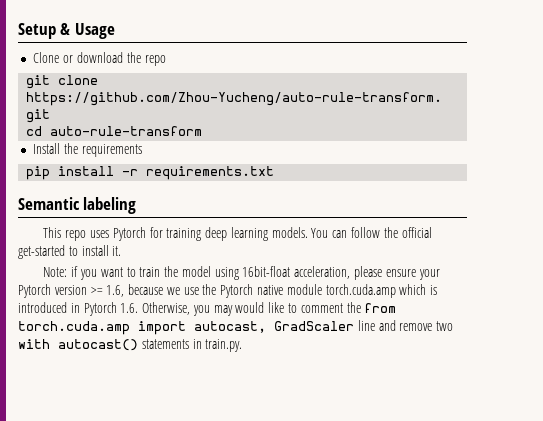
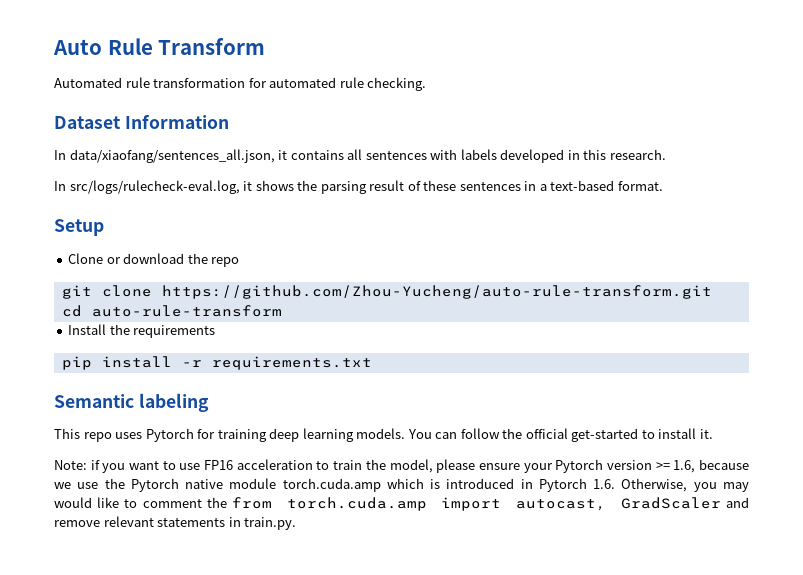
+ Auto Rule Transform
+ Automated rule transformation for automated rule checking.
+ Dataset Information
+ In data/xiaofang/sentences_all.json, it contains all sentences with labels developed in this research.
+ In src/logs/rulecheck-eval.log, it shows the parsing result of these sentences in a text-based format.
- Setup & Usage
+ Setup
- Note: if you want to train the model using 16bit-float acceleration, please ensure your Pytorch version >= 1.6, because we use the Pytorch native module torch.cuda.amp which is introduced in Pytorch 1.6. Otherwise, you may would like to comment the from torch.cuda.amp import autocast, GradScaler line and remove two with autocast() statements in train.py.
+ Note: if you want to use FP16 acceleration to train the model, please ensure your Pytorch version >= 1.6, because we use the Pytorch native module torch.cuda.amp which is introduced in Pytorch 1.6. Otherwise, you may would like to comment the from torch.cuda.amp import autocast, GradScaler and remove relevant statements in train.py.

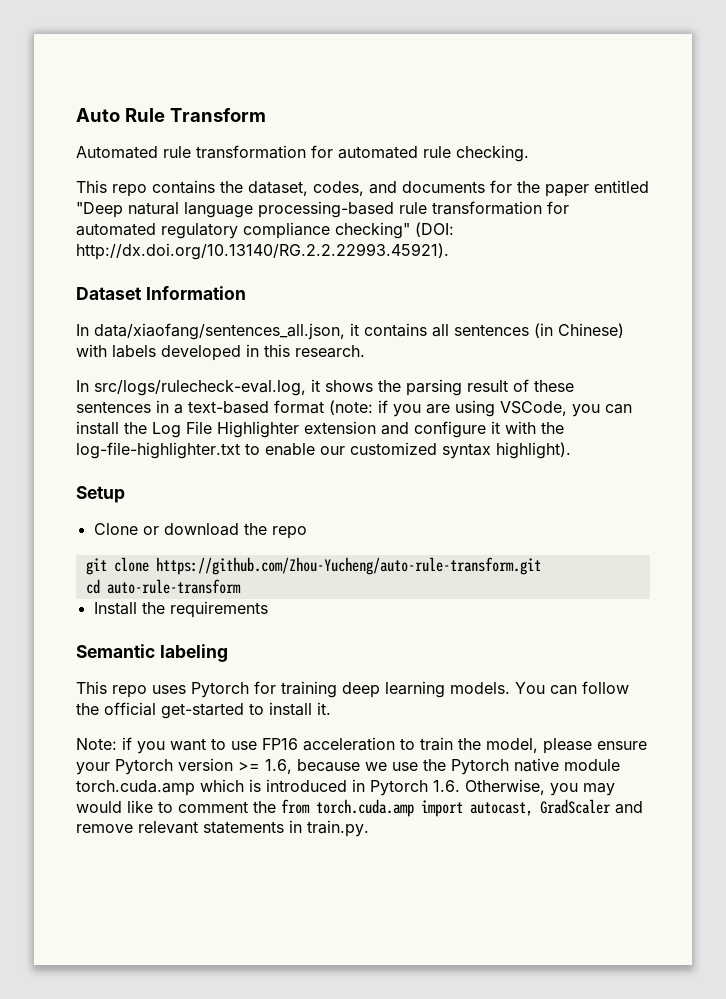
+ This repo contains the dataset, codes, and documents for the paper entitled "Deep natural language processing-based rule transformation for automated regulatory compliance checking" (DOI: http://dx.doi.org/10.13140/RG.2.2.22993.45921).
- In data/xiaofang/sentences_all.json, it contains all sentences with labels developed in this research.
+ In data/xiaofang/sentences_all.json, it contains all sentences (in Chinese) with labels developed in this research.
- In src/logs/rulecheck-eval.log, it shows the parsing result of these sentences in a text-based format.
+ In src/logs/rulecheck-eval.log, it shows the parsing result of these sentences in a text-based format (note: if you are using VSCode, you can install the Log File Highlighter extension and configure it with the log-file-highlighter.txt to enable our customized syntax highlight).
- pip install -r requirements.txt

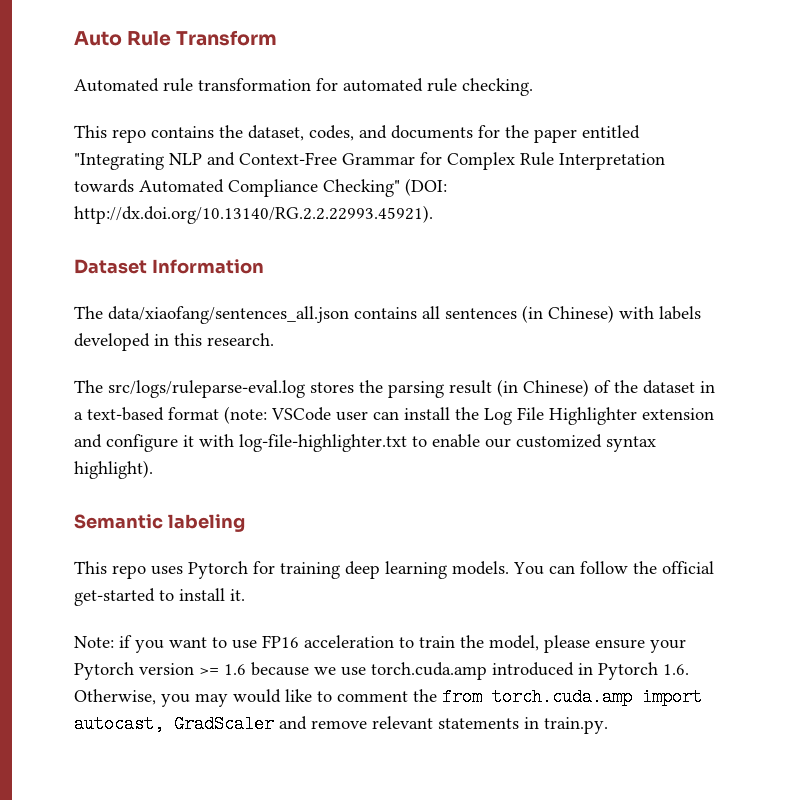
- This repo contains the dataset, codes, and documents for the paper entitled "Deep natural language processing-based rule transformation for automated regulatory compliance checking" (DOI: http://dx.doi.org/10.13140/RG.2.2.22993.45921).
+ This repo contains the dataset, codes, and documents for the paper entitled "Integrating NLP and Context-Free Grammar for Complex Rule Interpretation towards Automated Compliance Checking" (DOI: http://dx.doi.org/10.13140/RG.2.2.22993.45921).
- In data/xiaofang/sentences_all.json, it contains all sentences (in Chinese) with labels developed in this research.
+ The data/xiaofang/sentences_all.json contains all sentences (in Chinese) with labels developed in this research.
- In src/logs/rulecheck-eval.log, it shows the parsing result of these sentences in a text-based format (note: if you are using VSCode, you can install the Log File Highlighter extension and configure it with the log-file-highlighter.txt to enable our customized syntax highlight).
+ The src/logs/ruleparse-eval.log stores the parsing result (in Chinese) of the dataset in a text-based format (note: VSCode user can install the Log File Highlighter extension and configure it with log-file-highlighter.txt to enable our customized syntax highlight).
- Setup
- Clone or download the repo
- git clone https://github.com/Zhou-Yucheng/auto-rule-transform.git
- cd auto-rule-transform
- Install the requirements
- Note: if you want to use FP16 acceleration to train the model, please ensure your Pytorch version >= 1.6, because we use the Pytorch native module torch.cuda.amp which is introduced in Pytorch 1.6. Otherwise, you may would like to comment the from torch.cuda.amp import autocast, GradScaler and remove relevant statements in train.py.
+ Note: if you want to use FP16 acceleration to train the model, please ensure your Pytorch version >= 1.6 because we use torch.cuda.amp introduced in Pytorch 1.6. Otherwise, you may would like to comment the from torch.cuda.amp import autocast, GradScaler and remove relevant statements in train.py.

